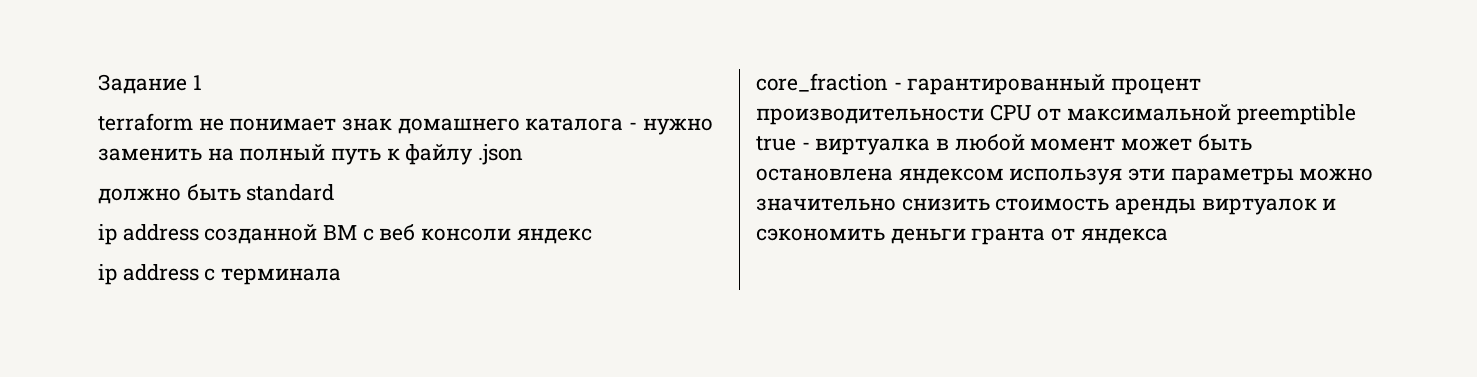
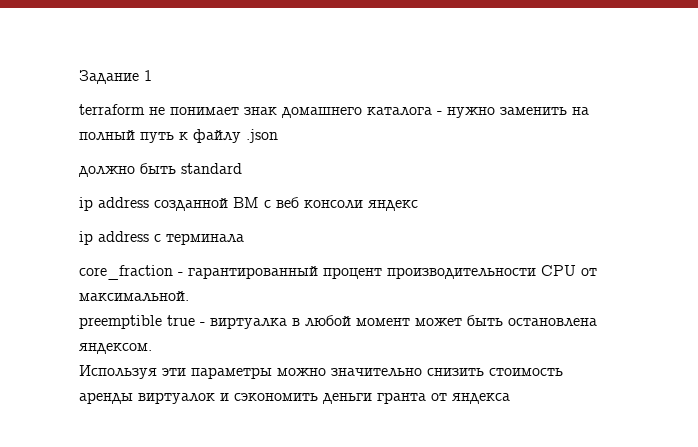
- core_fraction - гарантированный процент производительности CPU от максимальной preemptible true - виртуалка в любой момент может быть остановлена яндексом используя эти параметры можно значительно снизить стоимость аренды виртуалок и сэкономить деньги гранта от яндекса
+ core_fraction - гарантированный процент производительности CPU от максимальной.
+ preemptible true - виртуалка в любой момент может быть остановлена яндексом.
+ Используя эти параметры можно значительно снизить стоимость аренды виртуалок и сэкономить деньги гранта от яндекса

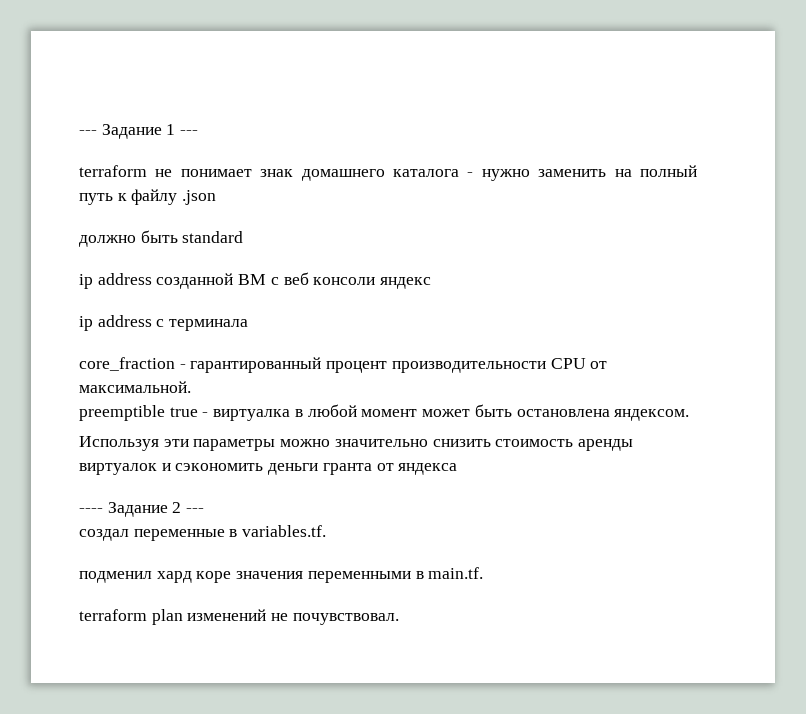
- Задание 1
+ --- Задание 1 ---
+ ---- Задание 2 ---
+ создал переменные в variables.tf.
+ подменил хард коре значения переменными в main.tf.
+ terraform plan изменений не почувствовал.

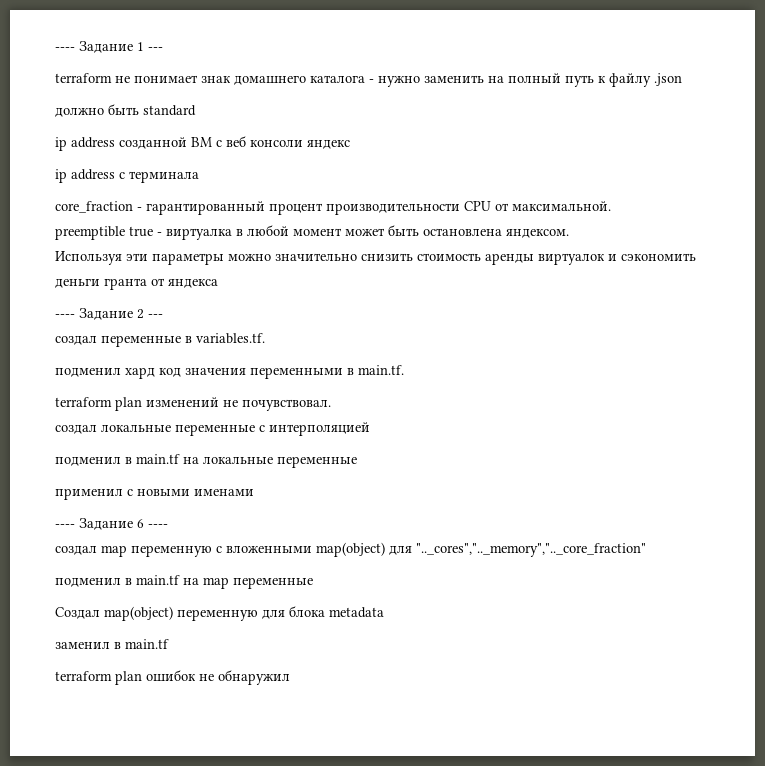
- --- Задание 1 ---
+ ---- Задание 1 ---
- подменил хард коре значения переменными в main.tf.
+ подменил хард код значения переменными в main.tf.
+ создал локальные переменные с интерполяцией
+ подменил в main.tf на локальные переменные
+ применил с новыми именами
+ ---- Задание 6 ----
+ создал map переменную с вложенными map(object) для ".._cores",".._memory",".._core_fraction"
+ подменил в main.tf на map переменные
+ Создал map(object) переменную для блока metadata
+ заменил в main.tf
+ terraform plan ошибок не обнаружил

